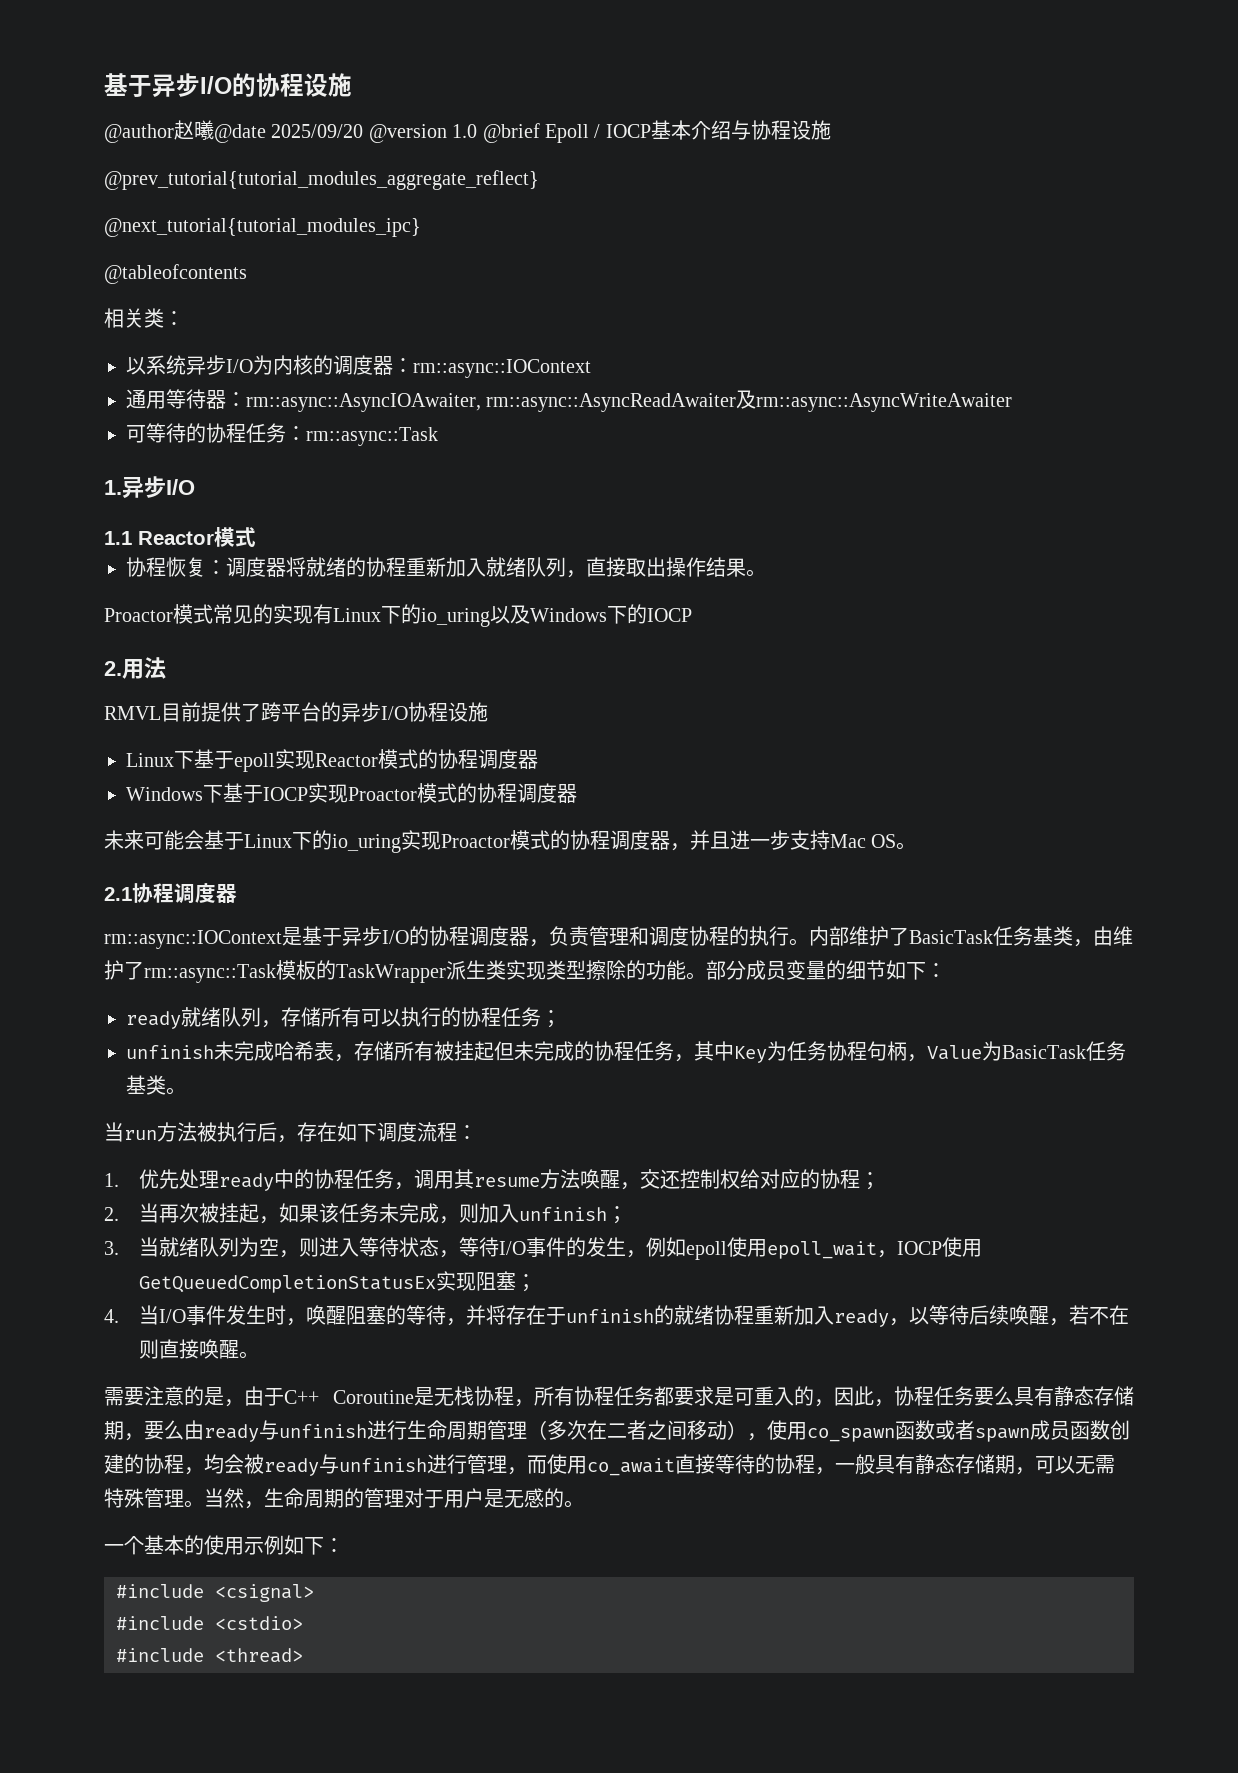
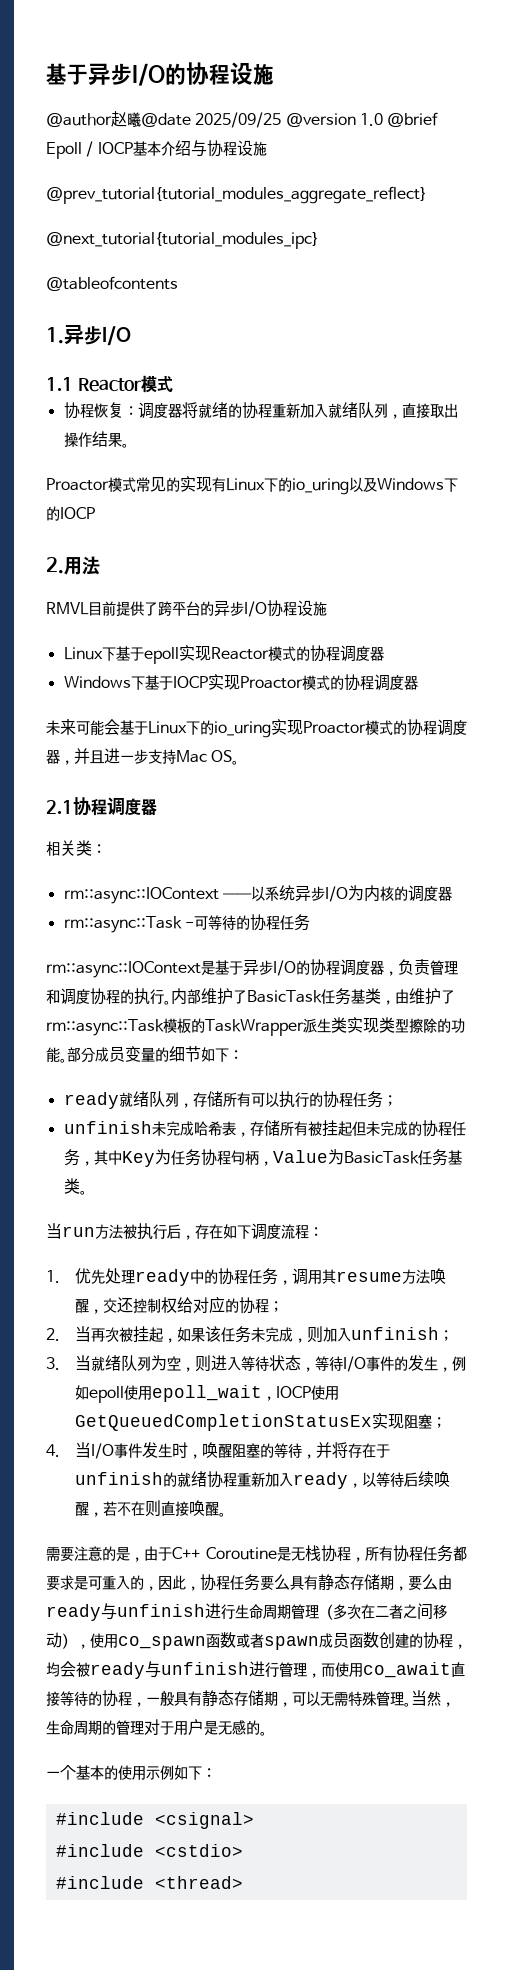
- @author赵曦@date 2025/09/20 @version 1.0 @brief Epoll / IOCP基本介绍与协程设施
+ @author赵曦@date 2025/09/25 @version 1.0 @brief Epoll / IOCP基本介绍与协程设施
- 相关类：
- 以系统异步I/O为内核的调度器：rm::async::IOContext
- 通用等待器：rm::async::AsyncIOAwaiter, rm::async::AsyncReadAwaiter及rm::async::AsyncWriteAwaiter
- 可等待的协程任务：rm::async::Task
+ 相关类：
+ rm::async::IOContext ——以系统异步I/O为内核的调度器
+ rm::async::Task -可等待的协程任务

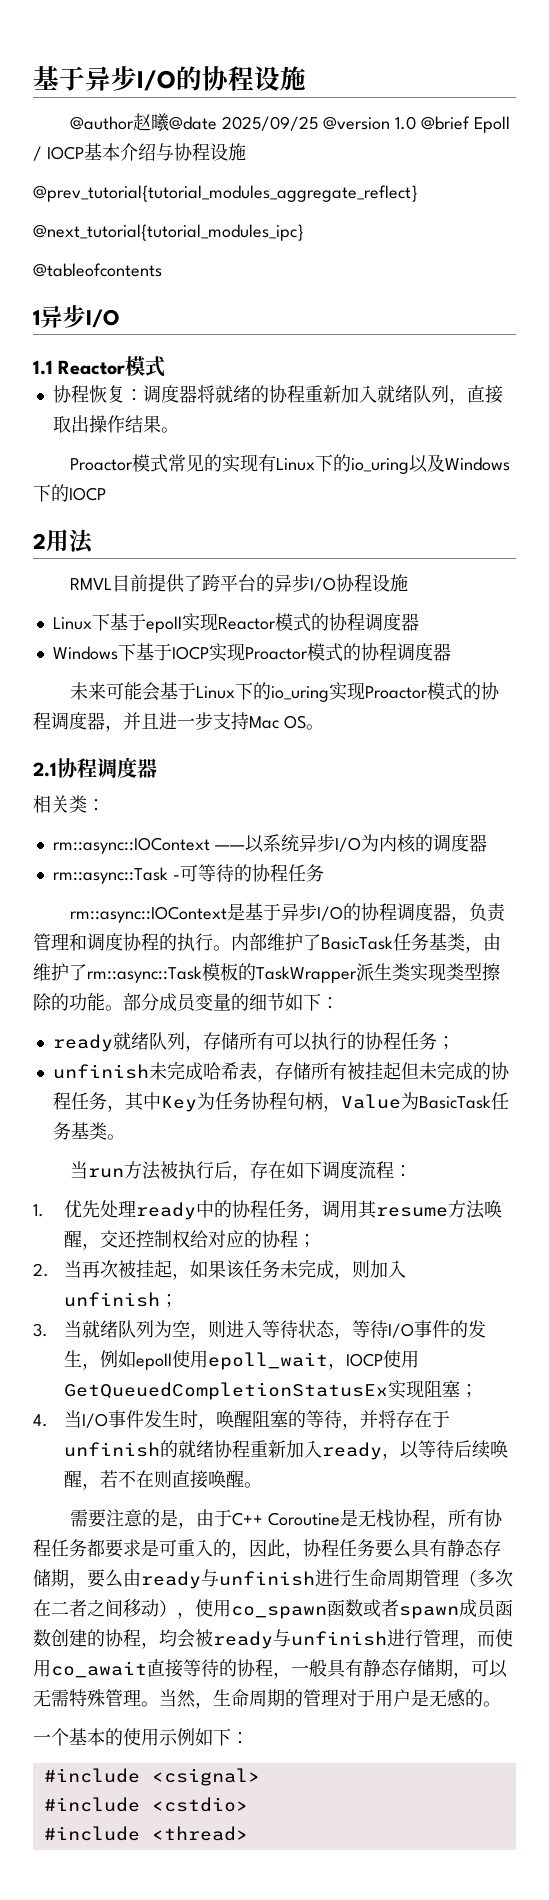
- 1.异步I/O
+ 1异步I/O
- 2.用法
+ 2用法

